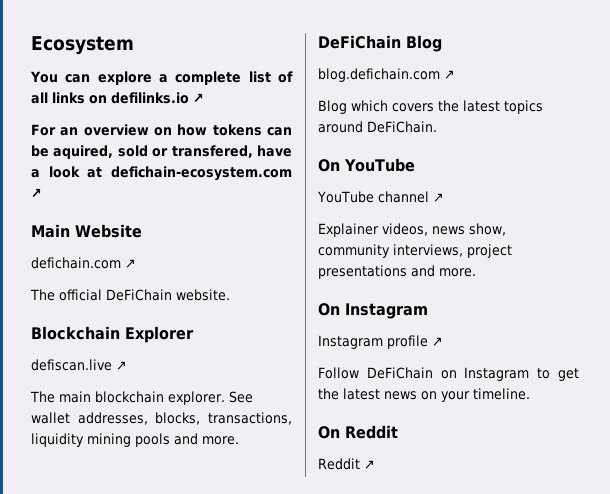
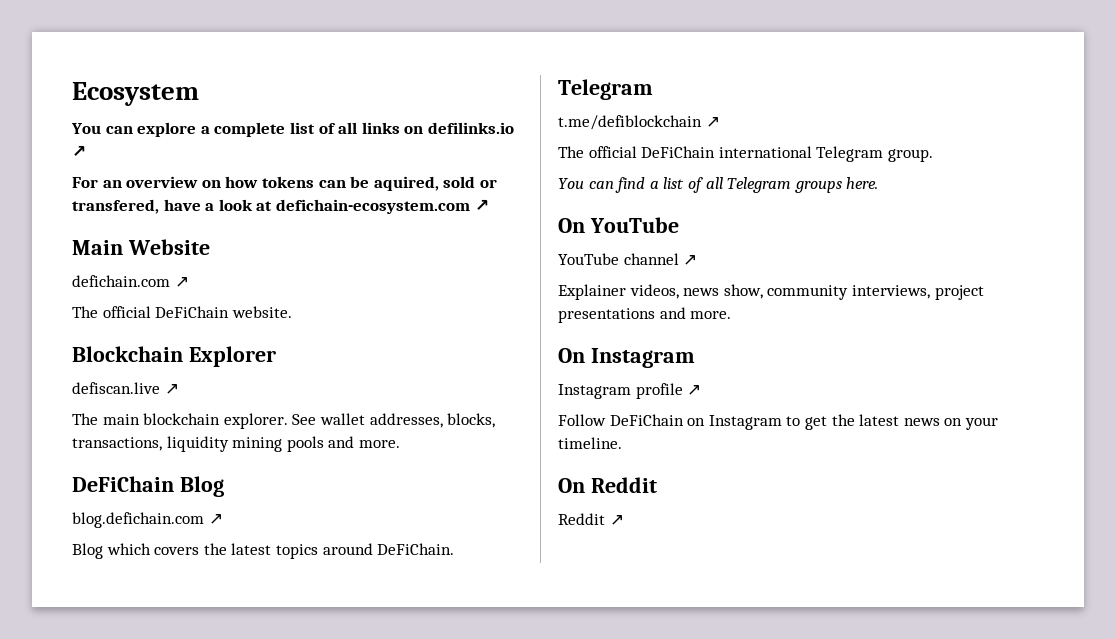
  Blog which covers the latest topics around DeFiChain.
+ Telegram
+ t.me/defiblockchain ↗
+ The official DeFiChain international Telegram group.
+ You can find a list of all Telegram groups here.

